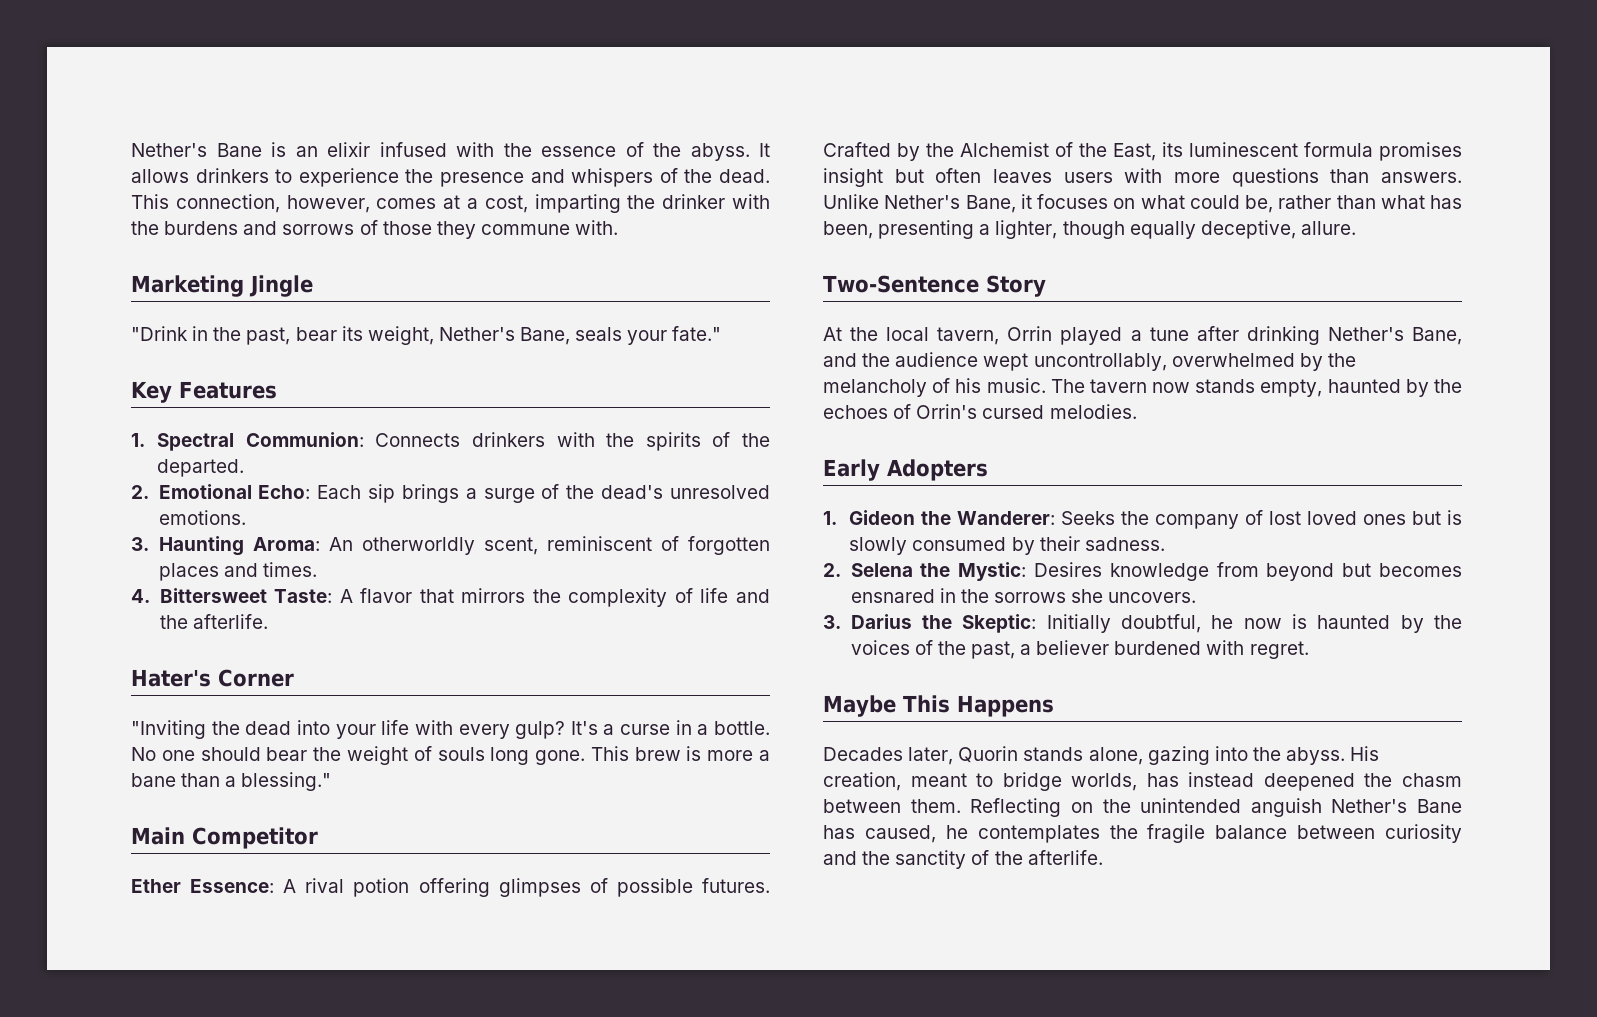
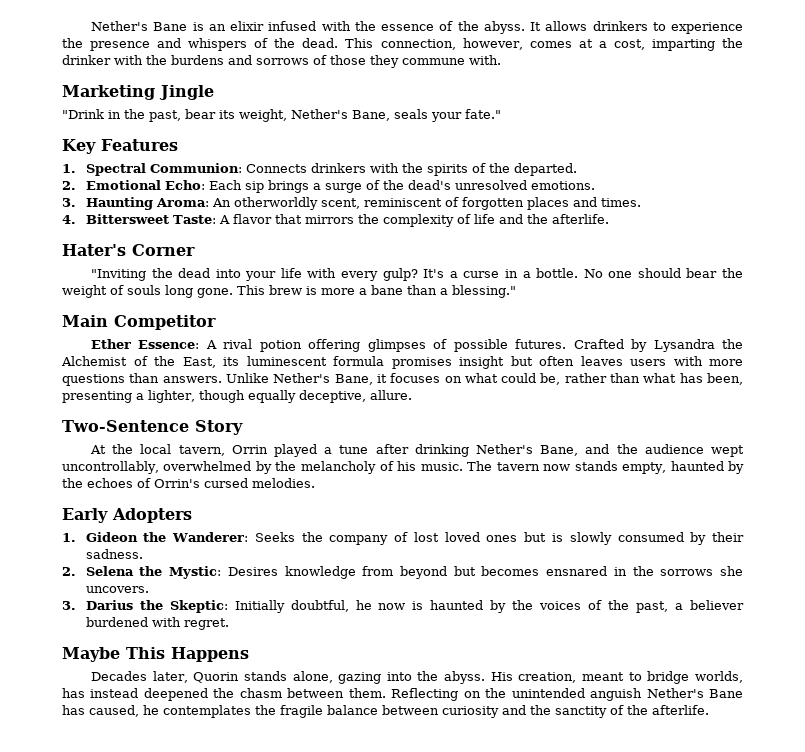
- Crafted by the Alchemist of the East, its luminescent formula promises insight but often leaves users with more questions than answers.
+ Crafted by Lysandra the Alchemist of the East, its luminescent formula promises insight but often leaves users with more questions than answers.

